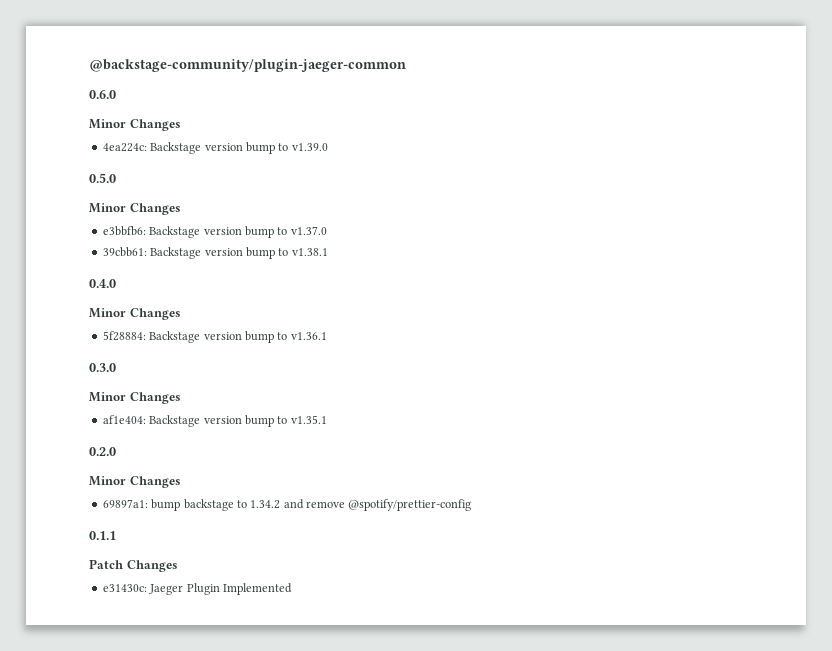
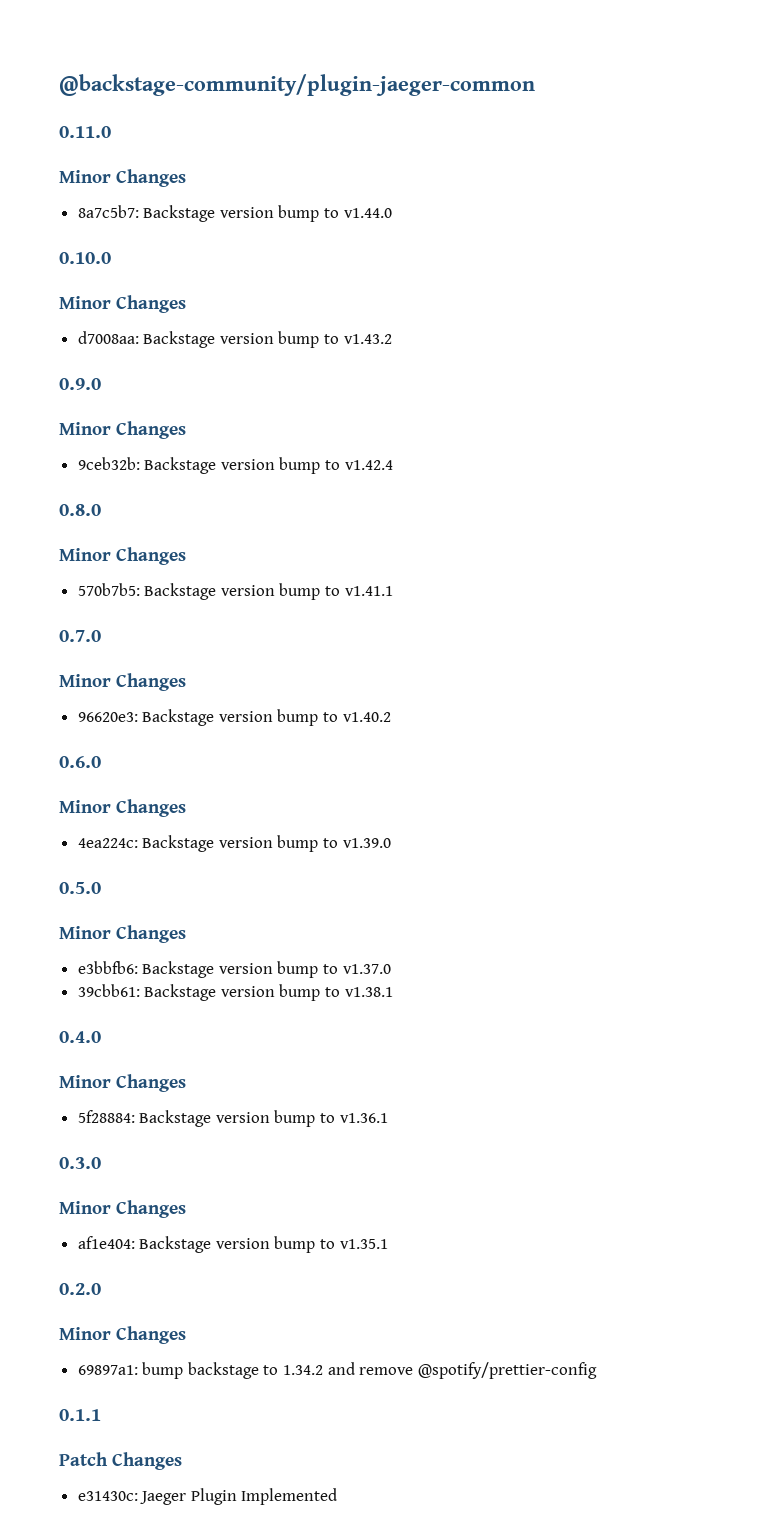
+ 0.11.0
+ Minor Changes
+ 8a7c5b7: Backstage version bump to v1.44.0
+ 0.10.0
+ Minor Changes
+ d7008aa: Backstage version bump to v1.43.2
+ 0.9.0
+ Minor Changes
+ 9ceb32b: Backstage version bump to v1.42.4
+ 0.8.0
+ Minor Changes
+ 570b7b5: Backstage version bump to v1.41.1
+ 0.7.0
+ Minor Changes
+ 96620e3: Backstage version bump to v1.40.2

